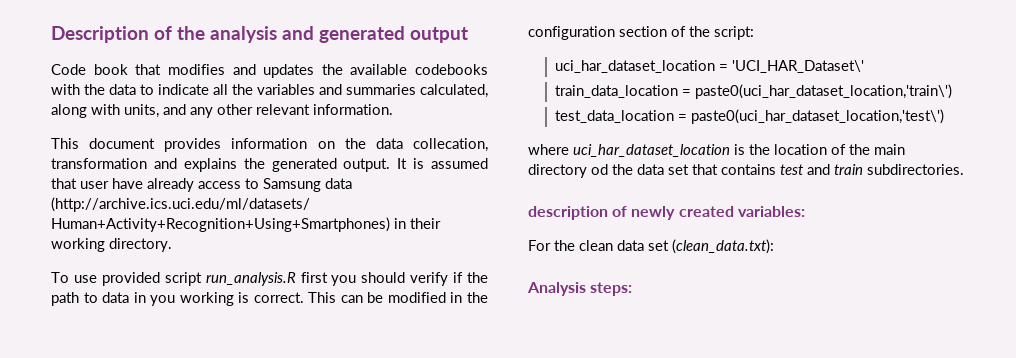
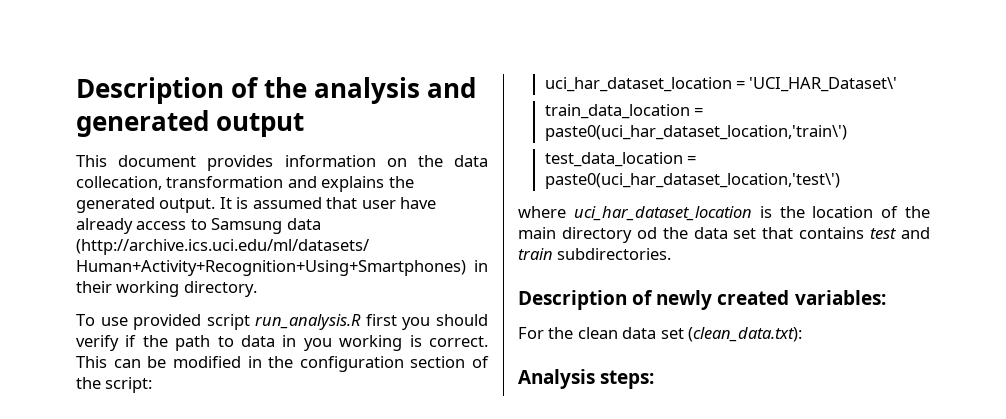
- Code book that modifies and updates the available codebooks with the data to indicate all the variables and summaries calculated, along with units, and any other relevant information.
- description of newly created variables:
+ Description of newly created variables:

